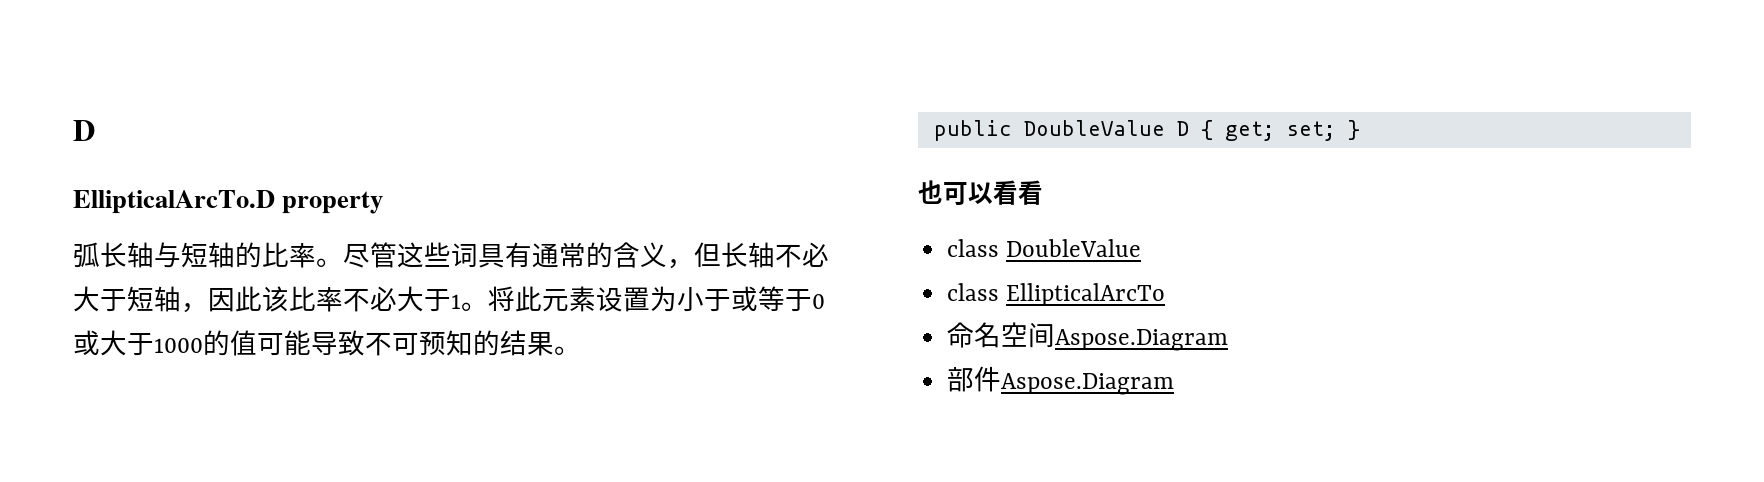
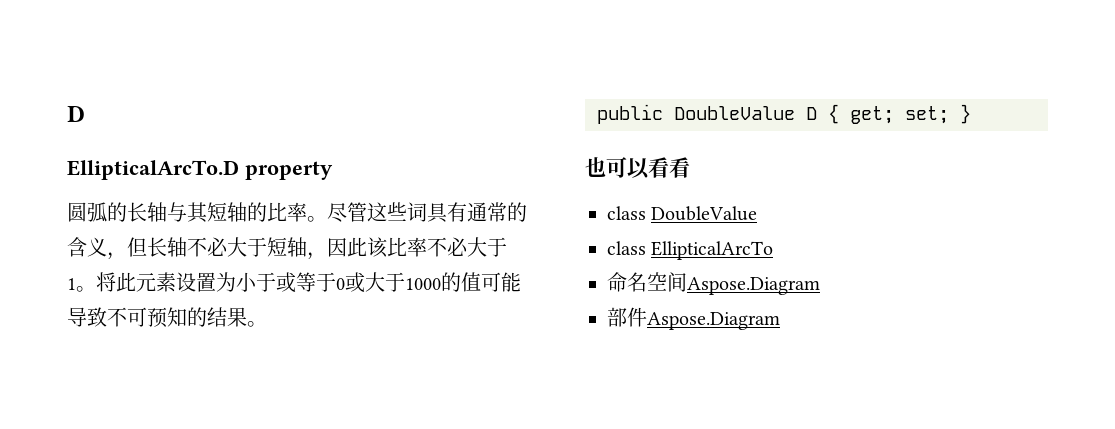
- 弧长轴与短轴的比率。
+ 圆弧的长轴与其短轴的比率。

